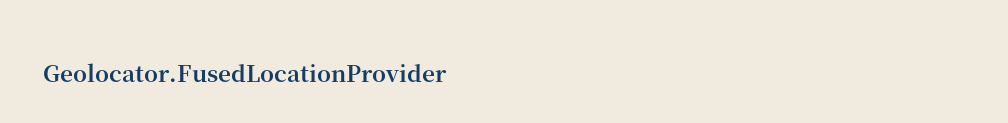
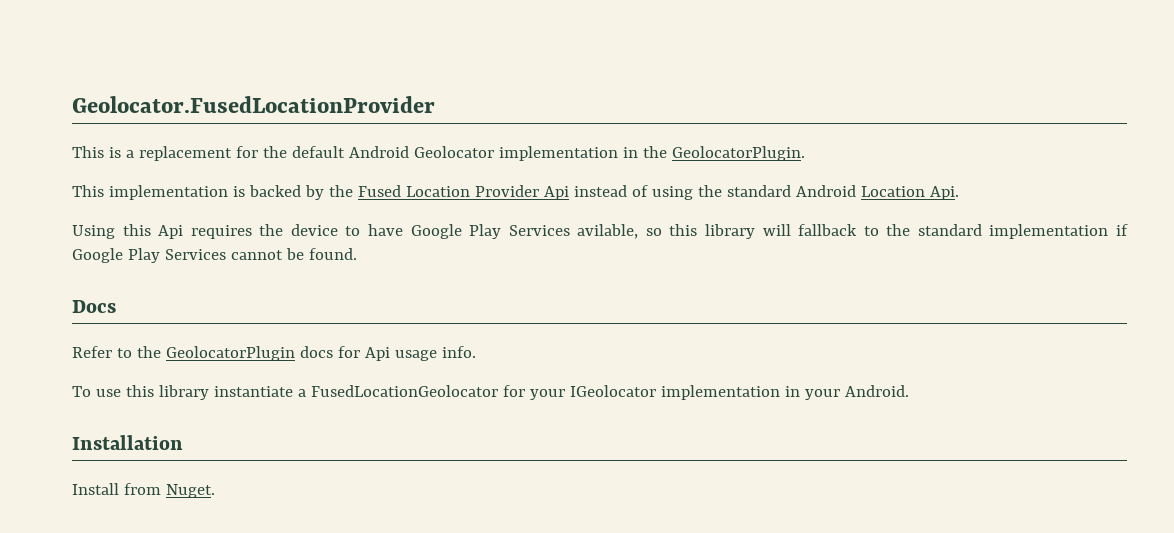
+ This is a replacement for the default Android Geolocator implementation in the GeolocatorPlugin.
+ This implementation is backed by the Fused Location Provider Api instead of using the standard Android Location Api.
+ Using this Api requires the device to have Google Play Services avilable, so this library will fallback to the standard implementation if Google Play Services cannot be found.
+ Docs
+ Refer to the GeolocatorPlugin docs for Api usage info.
+ To use this library instantiate a FusedLocationGeolocator for your IGeolocator implementation in your Android.
+ Installation
+ Install from Nuget.

